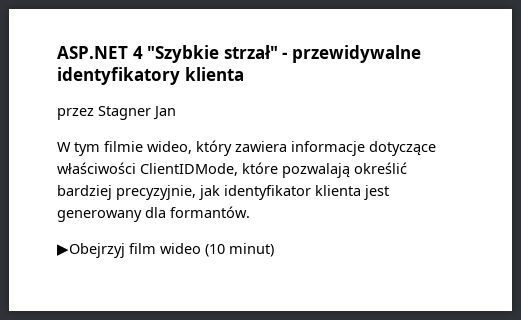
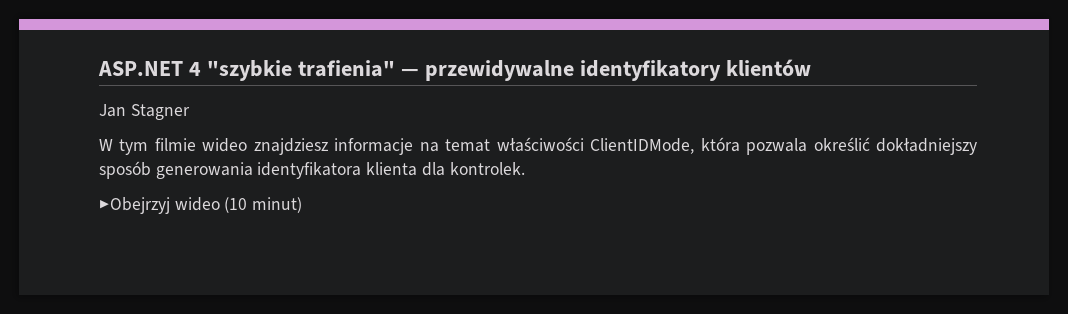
- ASP.NET 4 "Szybkie strzał" - przewidywalne identyfikatory klienta
- przez Stagner Jan
+ ASP.NET 4 "szybkie trafienia" — przewidywalne identyfikatory klientów
+ Jan Stagner
- W tym filmie wideo, który zawiera informacje dotyczące właściwości ClientIDMode, które pozwalają określić bardziej precyzyjnie, jak identyfikator klienta jest generowany dla formantów.
+ W tym filmie wideo znajdziesz informacje na temat właściwości ClientIDMode, która pozwala określić dokładniejszy sposób generowania identyfikatora klienta dla kontrolek.
- ▶Obejrzyj film wideo (10 minut)
+ ▶Obejrzyj wideo (10 minut)

